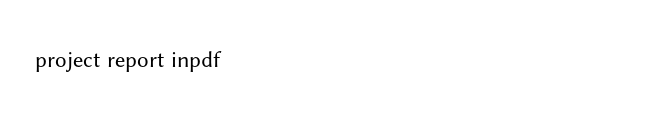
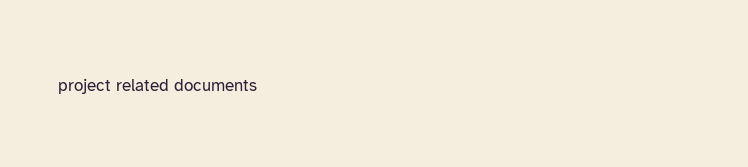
- project report inpdf
+ project related documents

